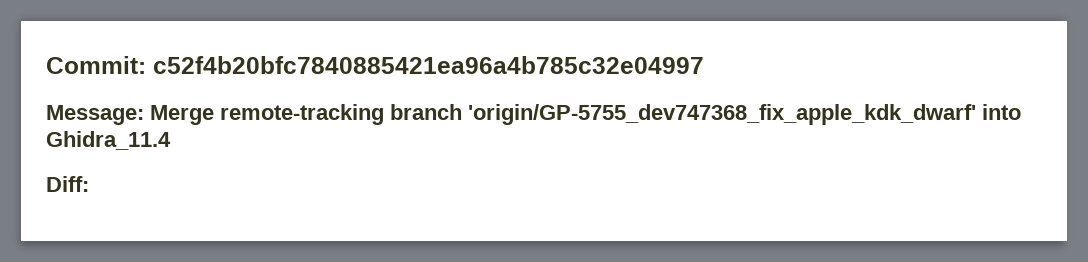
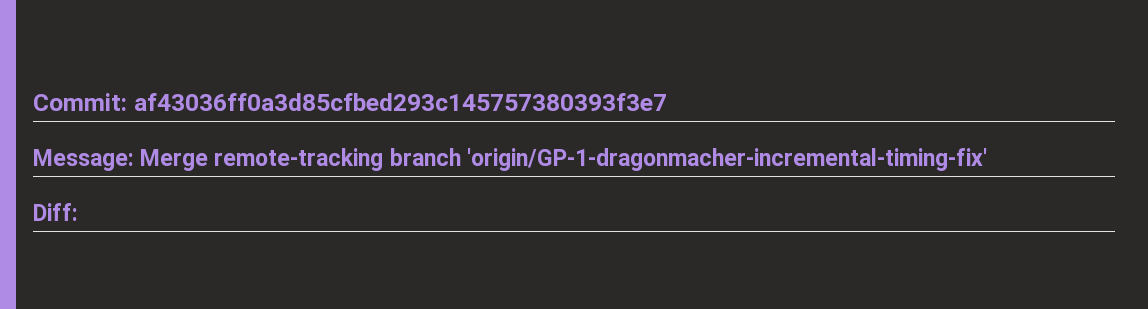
- Commit: c52f4b20bfc7840885421ea96a4b785c32e04997
+ Commit: af43036ff0a3d85cfbed293c145757380393f3e7
- Message: Merge remote-tracking branch 'origin/GP-5755_dev747368_fix_apple_kdk_dwarf' into Ghidra_11.4
+ Message: Merge remote-tracking branch 'origin/GP-1-dragonmacher-incremental-timing-fix'

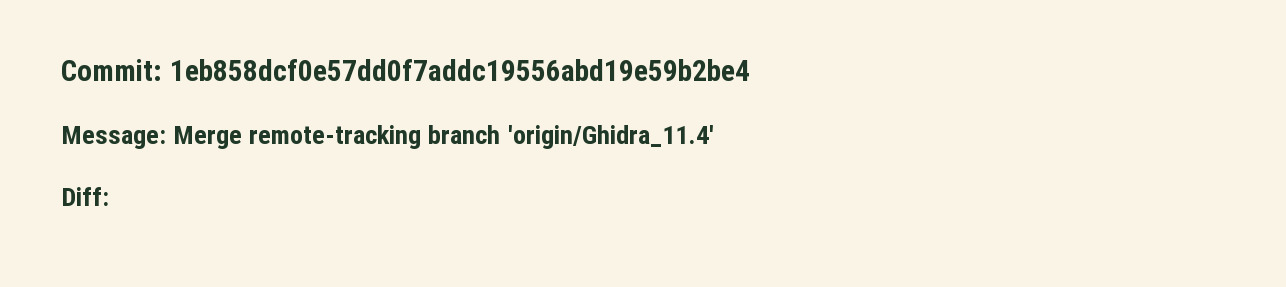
- Commit: af43036ff0a3d85cfbed293c145757380393f3e7
+ Commit: 1eb858dcf0e57dd0f7addc19556abd19e59b2be4
- Message: Merge remote-tracking branch 'origin/GP-1-dragonmacher-incremental-timing-fix'
+ Message: Merge remote-tracking branch 'origin/Ghidra_11.4'

